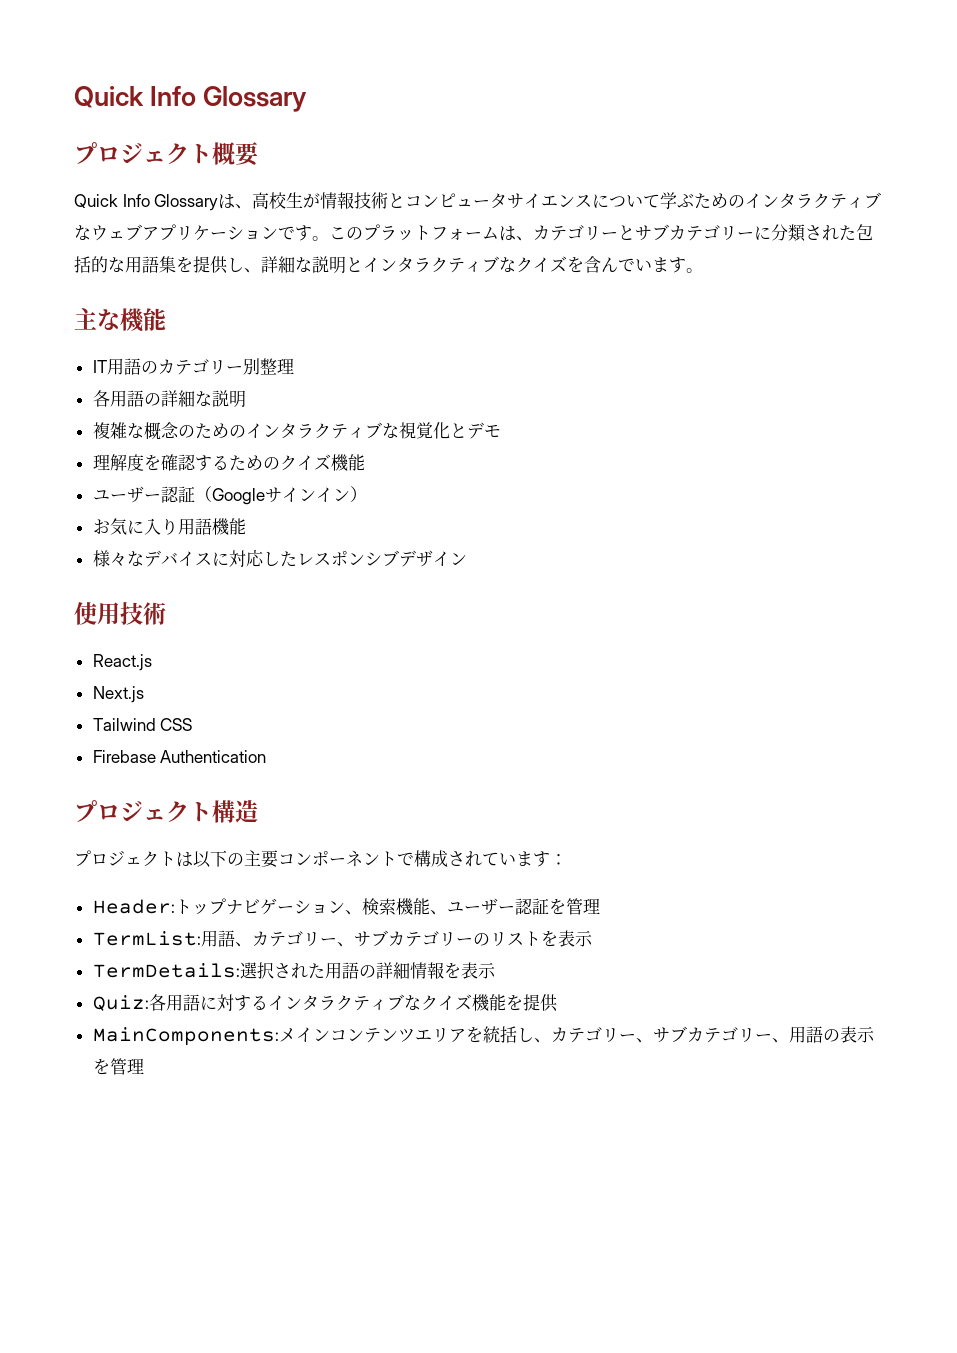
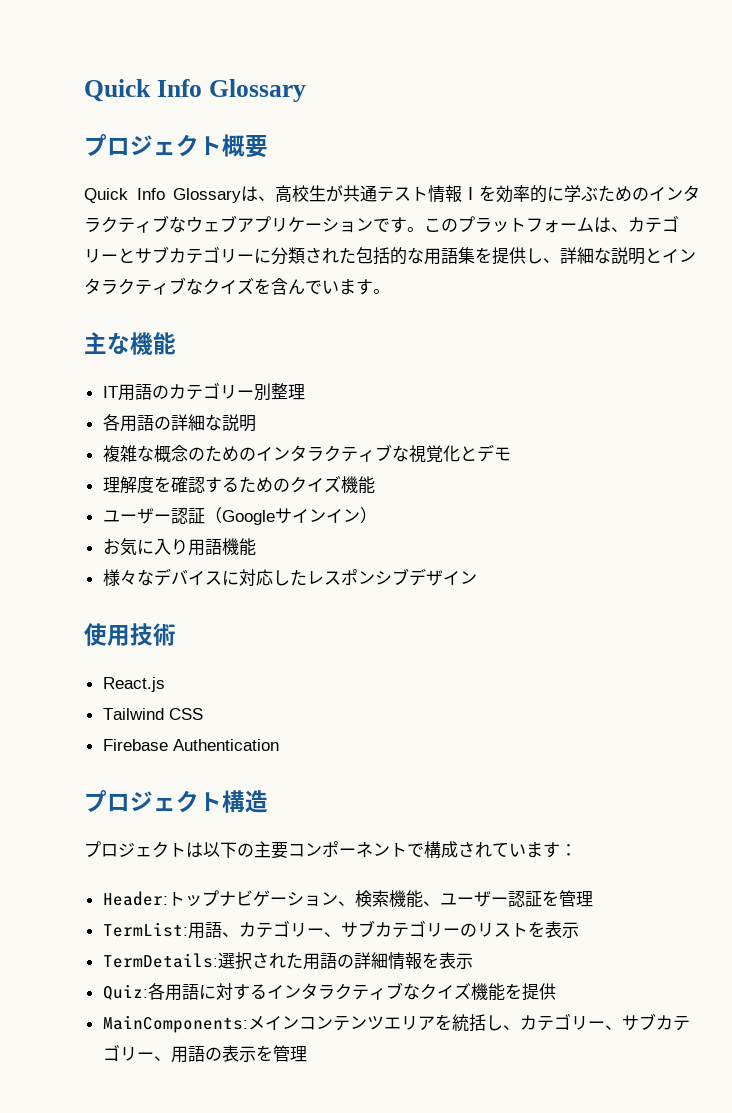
- Quick Info Glossaryは、高校生が情報技術とコンピュータサイエンスについて学ぶためのインタラクティブなウェブアプリケーションです。
+ Quick Info Glossaryは、高校生が共通テスト情報Ⅰを効率的に学ぶためのインタラクティブなウェブアプリケーションです。
- Next.js

